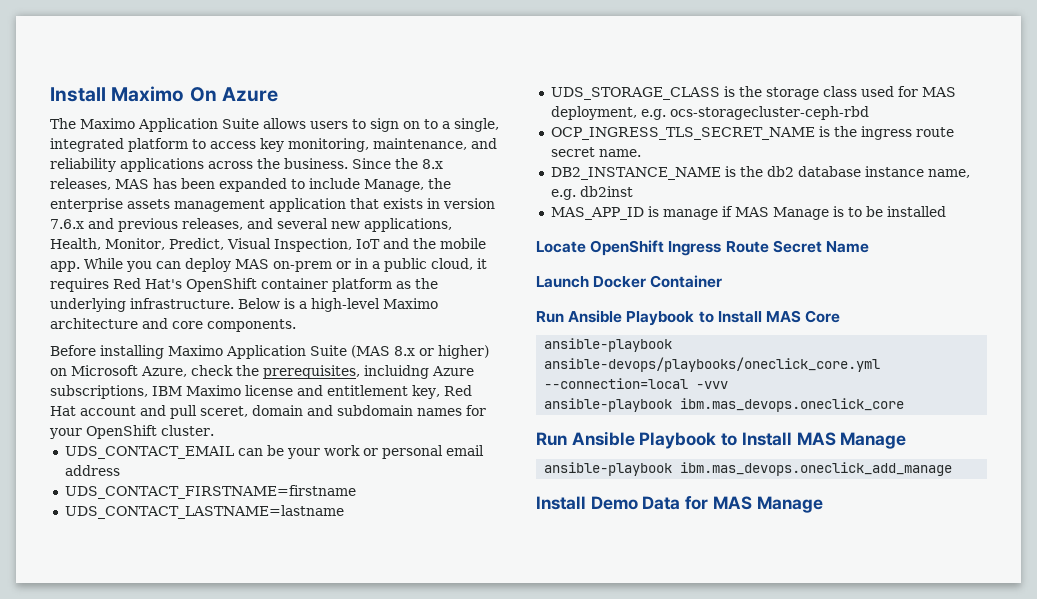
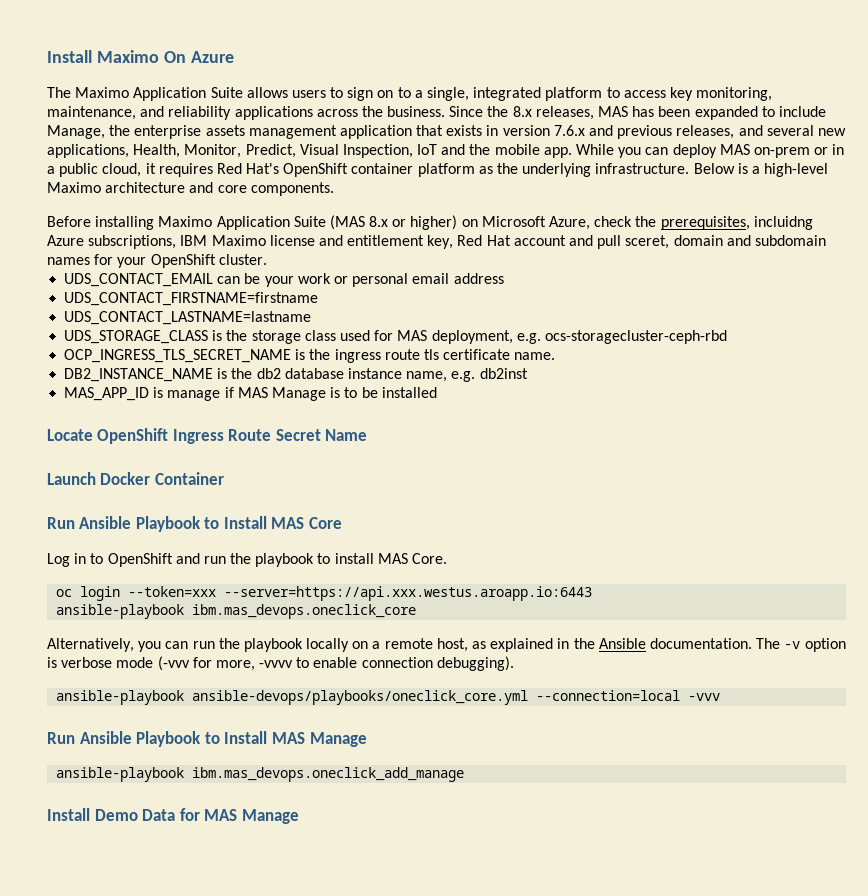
- OCP_INGRESS_TLS_SECRET_NAME is the ingress route secret name.
+ OCP_INGRESS_TLS_SECRET_NAME is the ingress route tls certificate name.
+ Log in to OpenShift and run the playbook to install MAS Core.
+ oc login --token=xxx --server=https://api.xxx.westus.aroapp.io:6443
+ ansible-playbook ibm.mas_devops.oneclick_core
+ Alternatively, you can run the playbook locally on a remote host, as explained in the Ansible documentation. The -v option is verbose mode (-vvv for more, -vvvv to enable connection debugging).
- ansible-playbook ibm.mas_devops.oneclick_core

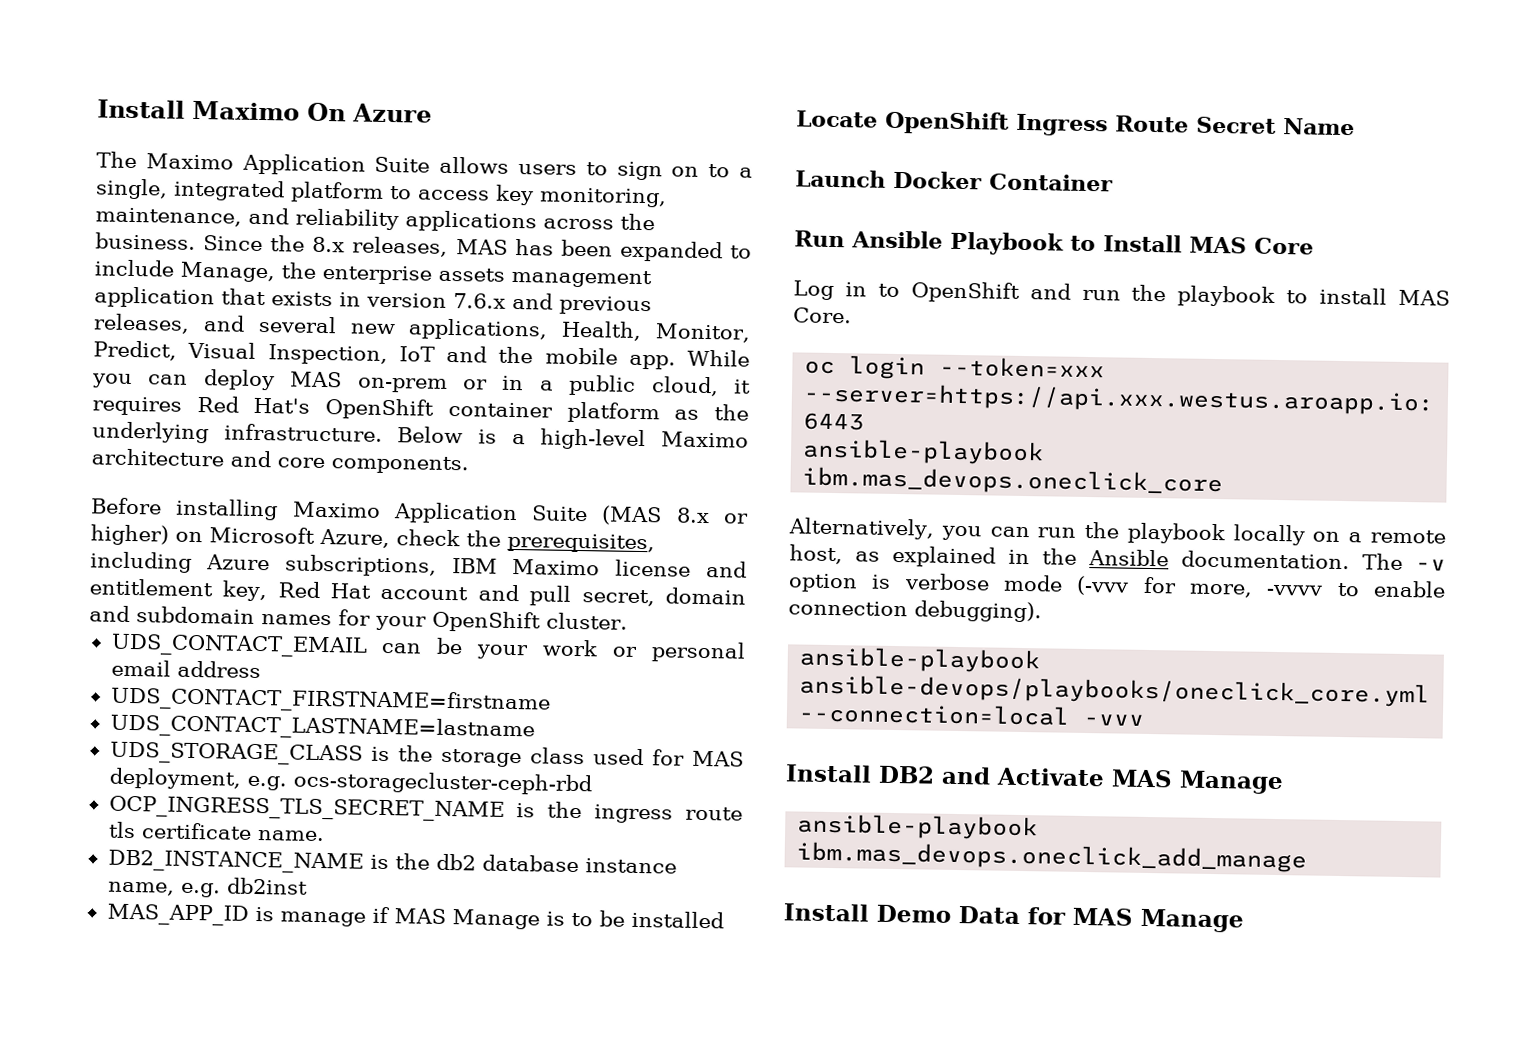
- Before installing Maximo Application Suite (MAS 8.x or higher) on Microsoft Azure, check the prerequisites, incluidng Azure subscriptions, IBM Maximo license and entitlement key, Red Hat account and pull sceret, domain and subdomain names for your OpenShift cluster.
+ Before installing Maximo Application Suite (MAS 8.x or higher) on Microsoft Azure, check the prerequisites, including Azure subscriptions, IBM Maximo license and entitlement key, Red Hat account and pull secret, domain and subdomain names for your OpenShift cluster.
- Run Ansible Playbook to Install MAS Manage
+ Install DB2 and Activate MAS Manage

